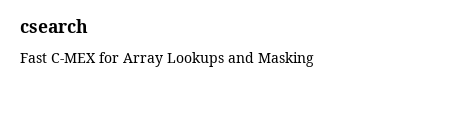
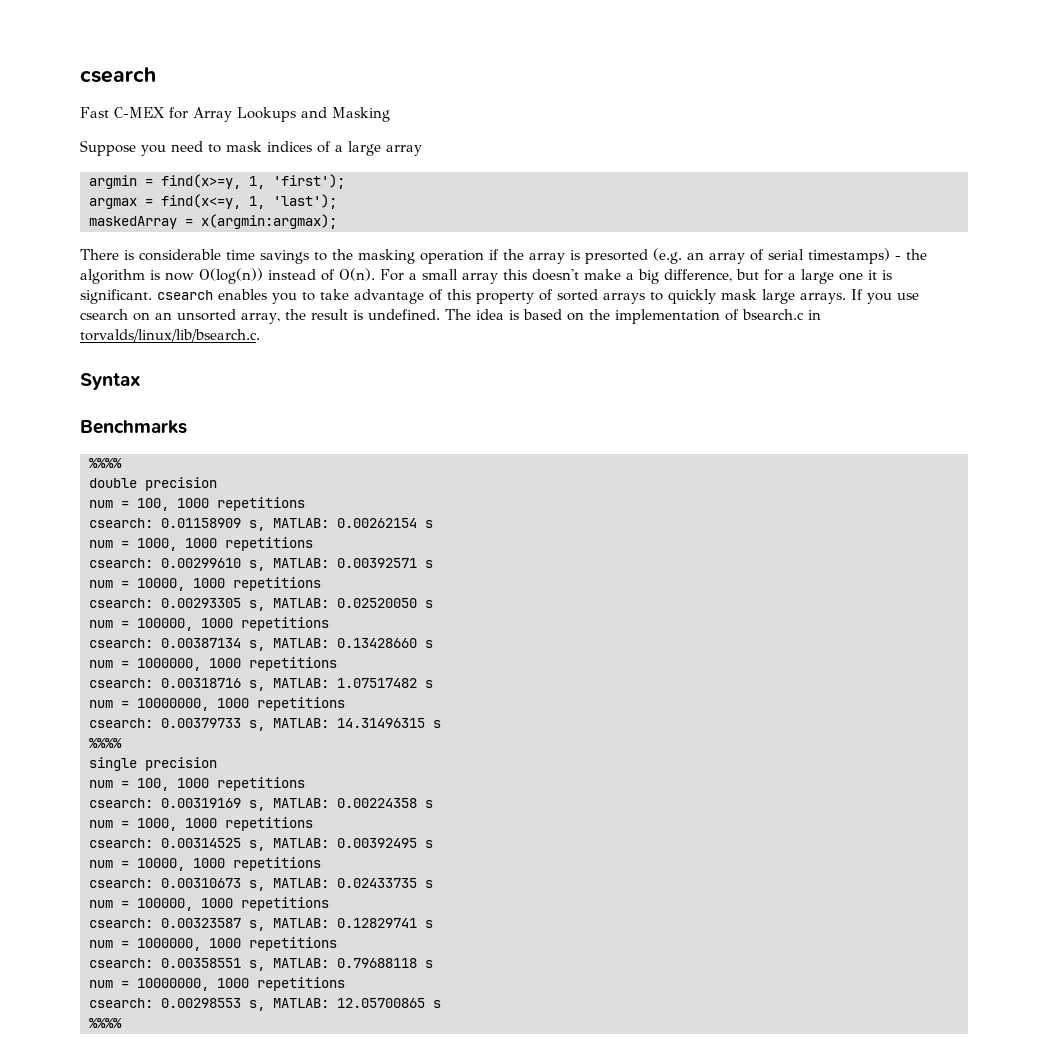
+ Suppose you need to mask indices of a large array
+ argmin = find(x>=y, 1, 'first');
+ argmax = find(x<=y, 1, 'last');
+ maskedArray = x(argmin:argmax);
+ There is considerable time savings to the masking operation if the array is presorted (e.g. an array of serial timestamps) - the algorithm is now O(log(n)) instead of O(n). For a small array this doesn't make a big difference, but for a large one it is significant. csearch enables you to take advantage of this property of sorted arrays to quickly mask large arrays. If you use csearch on an unsorted array, the result is undefined. The idea is based on the implementation of bsearch.c in torvalds/linux/lib/bsearch.c.
+ Syntax
+ Benchmarks
+ %%%%
+ double precision
+ num = 100, 1000 repetitions
+ csearch: 0.01158909 s, MATLAB: 0.00262154 s
+ num = 1000, 1000 repetitions
+ csearch: 0.00299610 s, MATLAB: 0.00392571 s
+ num = 10000, 1000 repetitions
+ csearch: 0.00293305 s, MATLAB: 0.02520050 s
+ num = 100000, 1000 repetitions
+ csearch: 0.00387134 s, MATLAB: 0.13428660 s
+ num = 1000000, 1000 repetitions
+ csearch: 0.00318716 s, MATLAB: 1.07517482 s
+ num = 10000000, 1000 repetitions
+ csearch: 0.00379733 s, MATLAB: 14.31496315 s
+ %%%%
+ single precision
+ num = 100, 1000 repetitions
+ csearch: 0.00319169 s, MATLAB: 0.00224358 s
+ num = 1000, 1000 repetitions
+ csearch: 0.00314525 s, MATLAB: 0.00392495 s
+ num = 10000, 1000 repetitions
+ csearch: 0.00310673 s, MATLAB: 0.02433735 s
+ num = 100000, 1000 repetitions
+ csearch: 0.00323587 s, MATLAB: 0.12829741 s
+ num = 1000000, 1000 repetitions
+ csearch: 0.00358551 s, MATLAB: 0.79688118 s
+ num = 10000000, 1000 repetitions
+ csearch: 0.00298553 s, MATLAB: 12.05700865 s
+ %%%%

